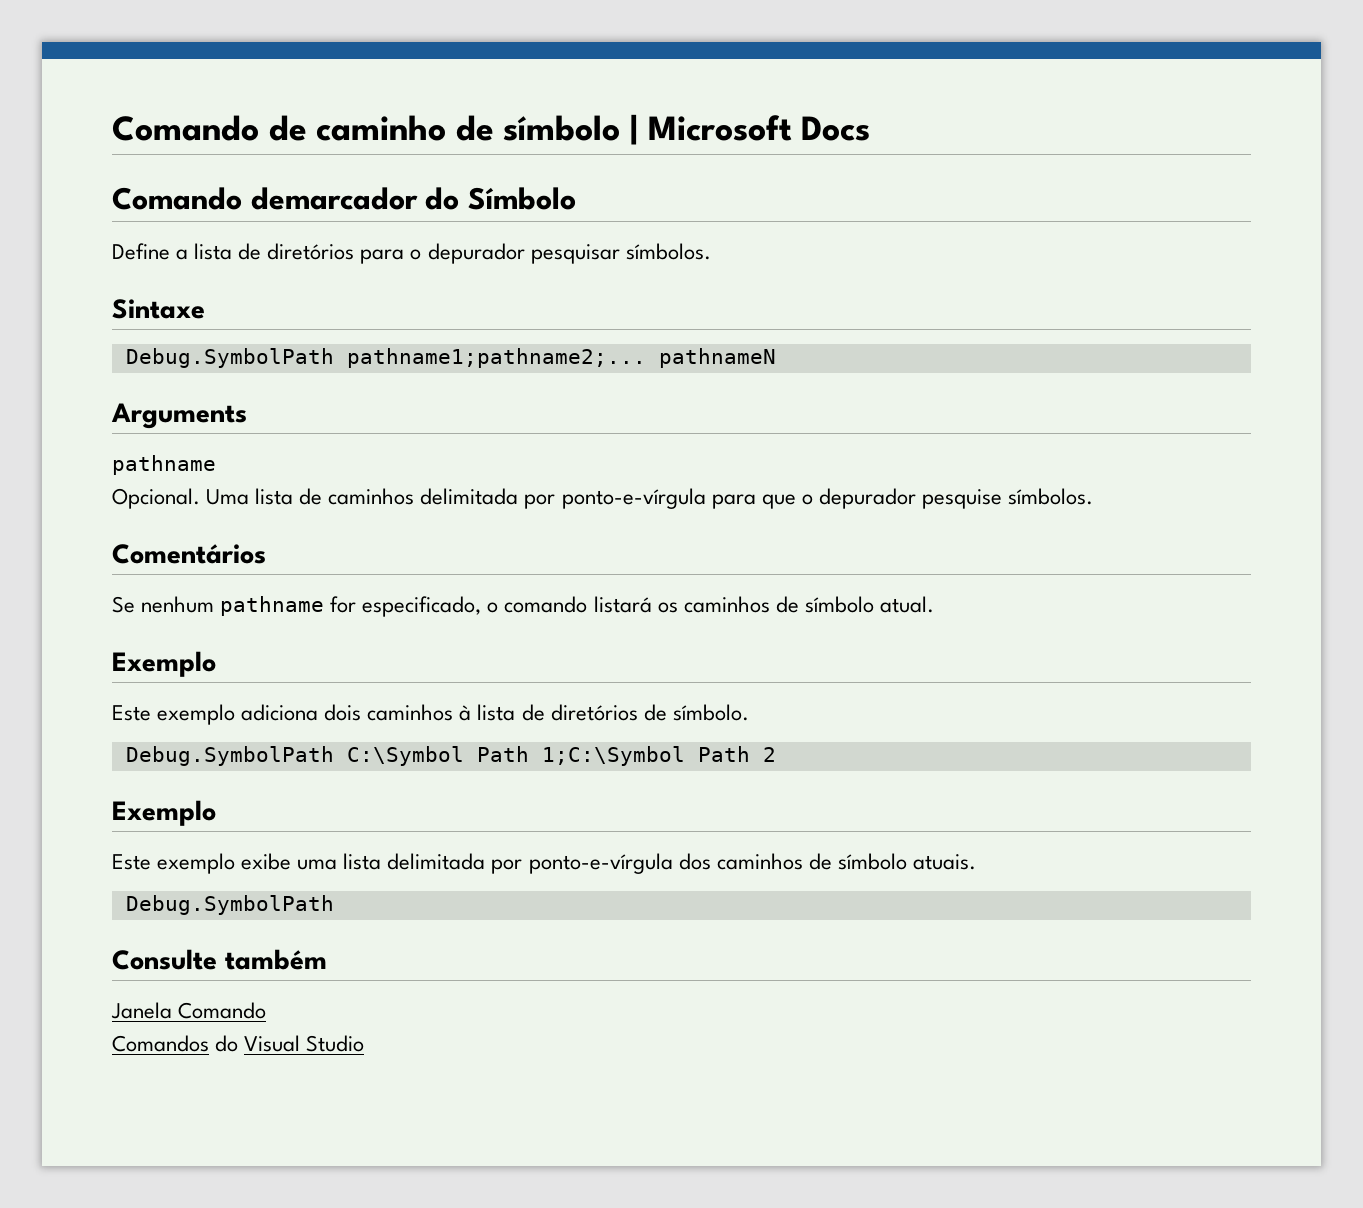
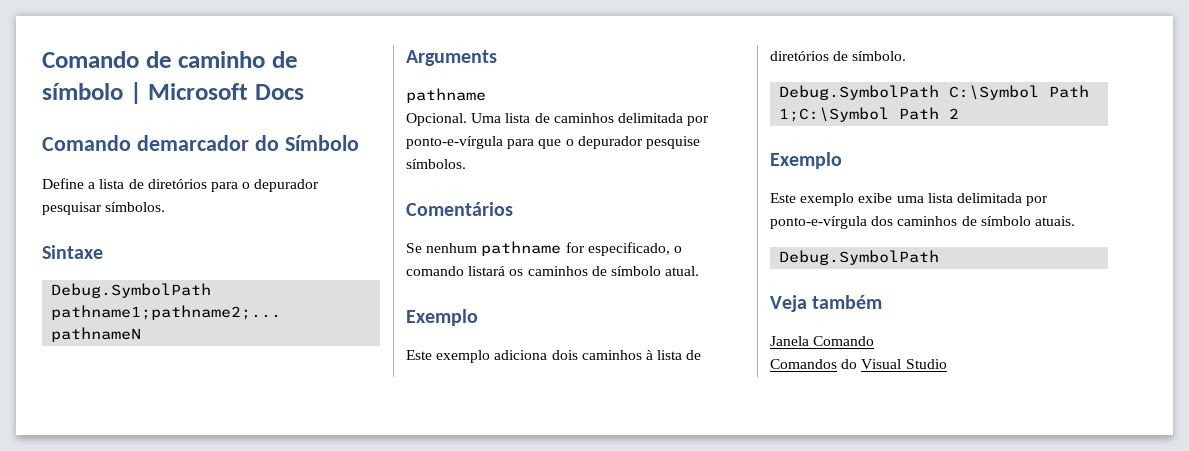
- Consulte também
+ Veja também

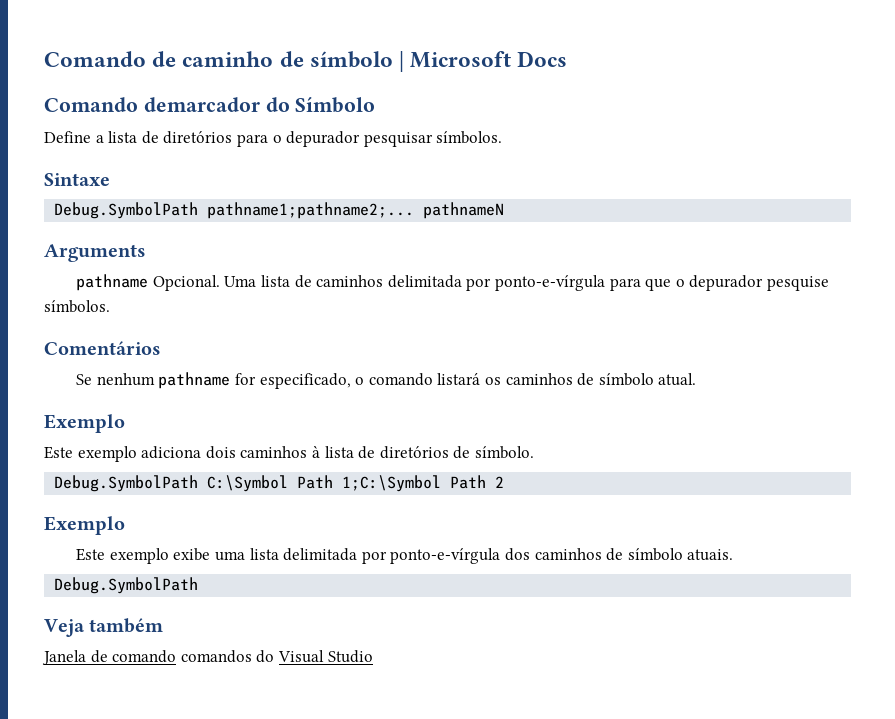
  Arguments
- pathname
- Opcional.
+ pathname Opcional.
- Janela Comando
- Comandos do Visual Studio
+ Janela de comando comandos do Visual Studio

